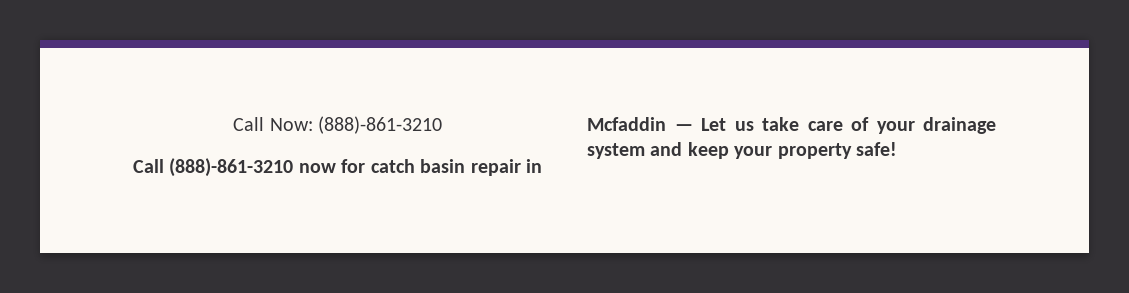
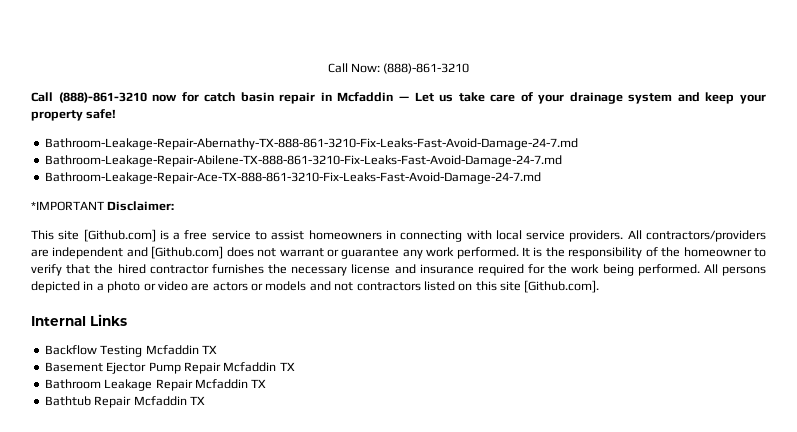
+ Bathroom-Leakage-Repair-Abernathy-TX-888-861-3210-Fix-Leaks-Fast-Avoid-Damage-24-7.md
+ Bathroom-Leakage-Repair-Abilene-TX-888-861-3210-Fix-Leaks-Fast-Avoid-Damage-24-7.md
+ Bathroom-Leakage-Repair-Ace-TX-888-861-3210-Fix-Leaks-Fast-Avoid-Damage-24-7.md
+ *IMPORTANT Disclaimer:
+ This site [Github.com] is a free service to assist homeowners in connecting with local service providers. All contractors/providers are independent and [Github.com] does not warrant or guarantee any work performed. It is the responsibility of the homeowner to verify that the hired contractor furnishes the necessary license and insurance required for the work being performed. All persons depicted in a photo or video are actors or models and not contractors listed on this site [Github.com].
+ Internal Links
+ Backflow Testing Mcfaddin TX
+ Basement Ejector Pump Repair Mcfaddin TX
+ Bathroom Leakage Repair Mcfaddin TX
+ Bathtub Repair Mcfaddin TX

